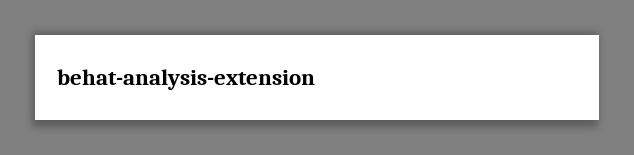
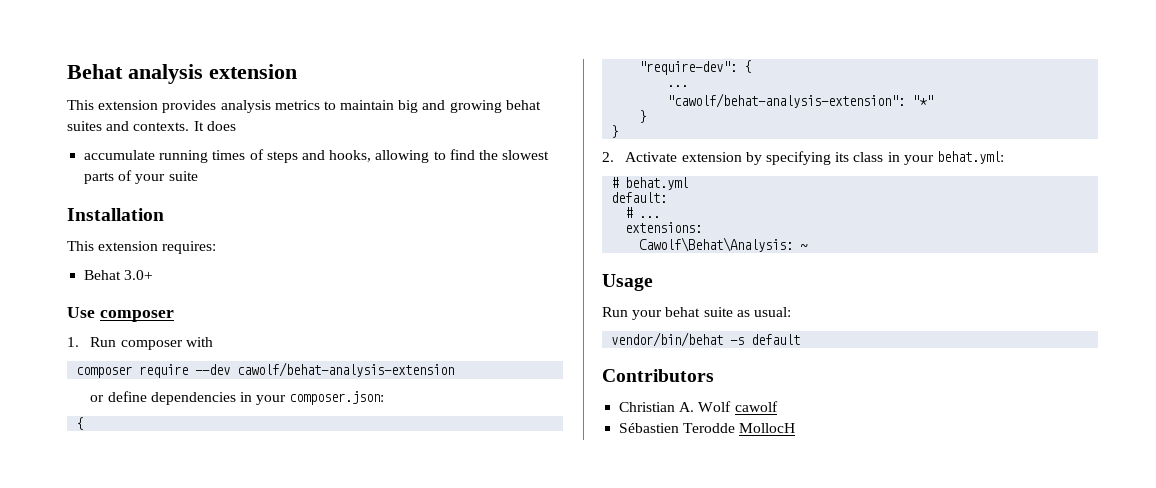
- behat-analysis-extension
+ Behat analysis extension
+ This extension provides analysis metrics to maintain big and growing behat suites and contexts. It does
+ accumulate running times of steps and hooks, allowing to find the slowest parts of your suite
+ Installation
+ This extension requires:
+ Behat 3.0+
+ Use composer
+ 1. Run composer with
+ composer require --dev cawolf/behat-analysis-extension
+ or define dependencies in your composer.json:
+ {
+ "require-dev": {
+ ...
+ "cawolf/behat-analysis-extension": "*"
+ }
+ }
+ 2. Activate extension by specifying its class in your behat.yml:
+ # behat.yml
+ default:
+ # ...
+ extensions:
+ Cawolf\Behat\Analysis: ~
+ Usage
+ Run your behat suite as usual:
+ vendor/bin/behat -s default
+ Contributors
+ Christian A. Wolf cawolf
+ Sébastien Terodde MollocH

